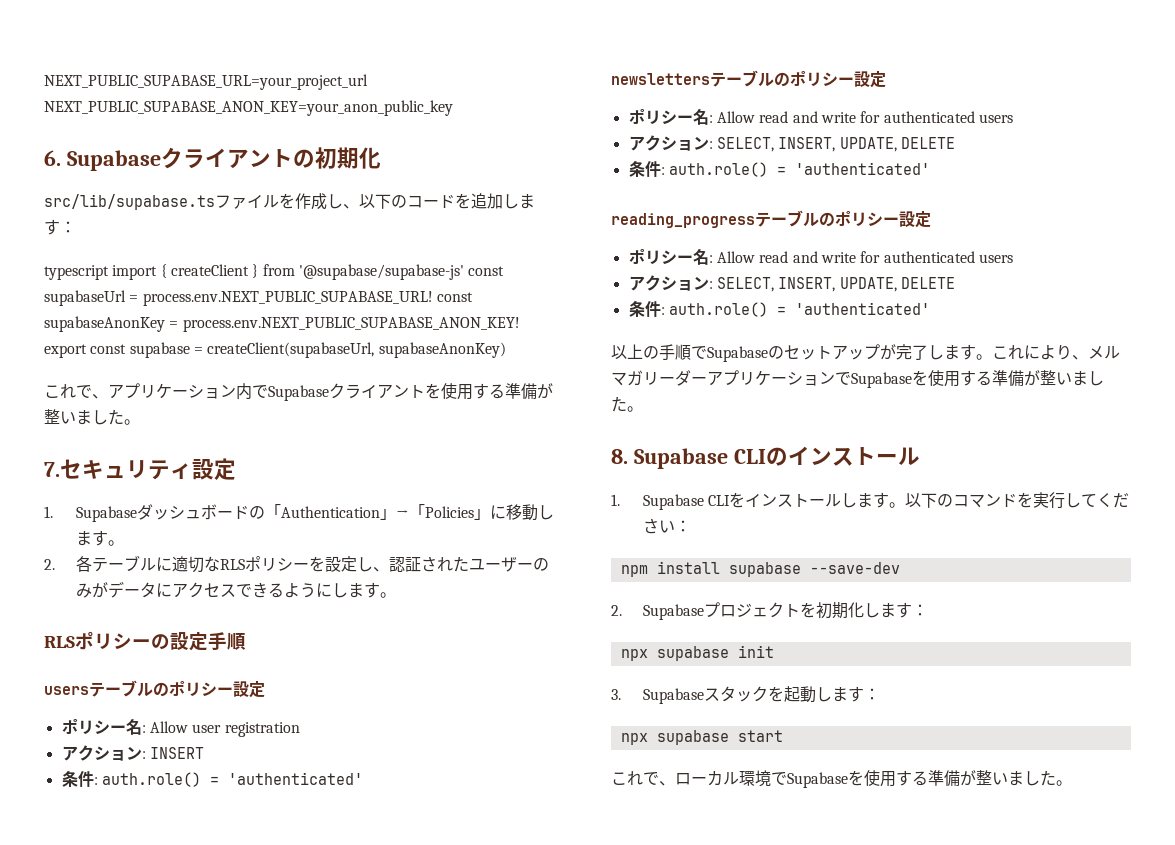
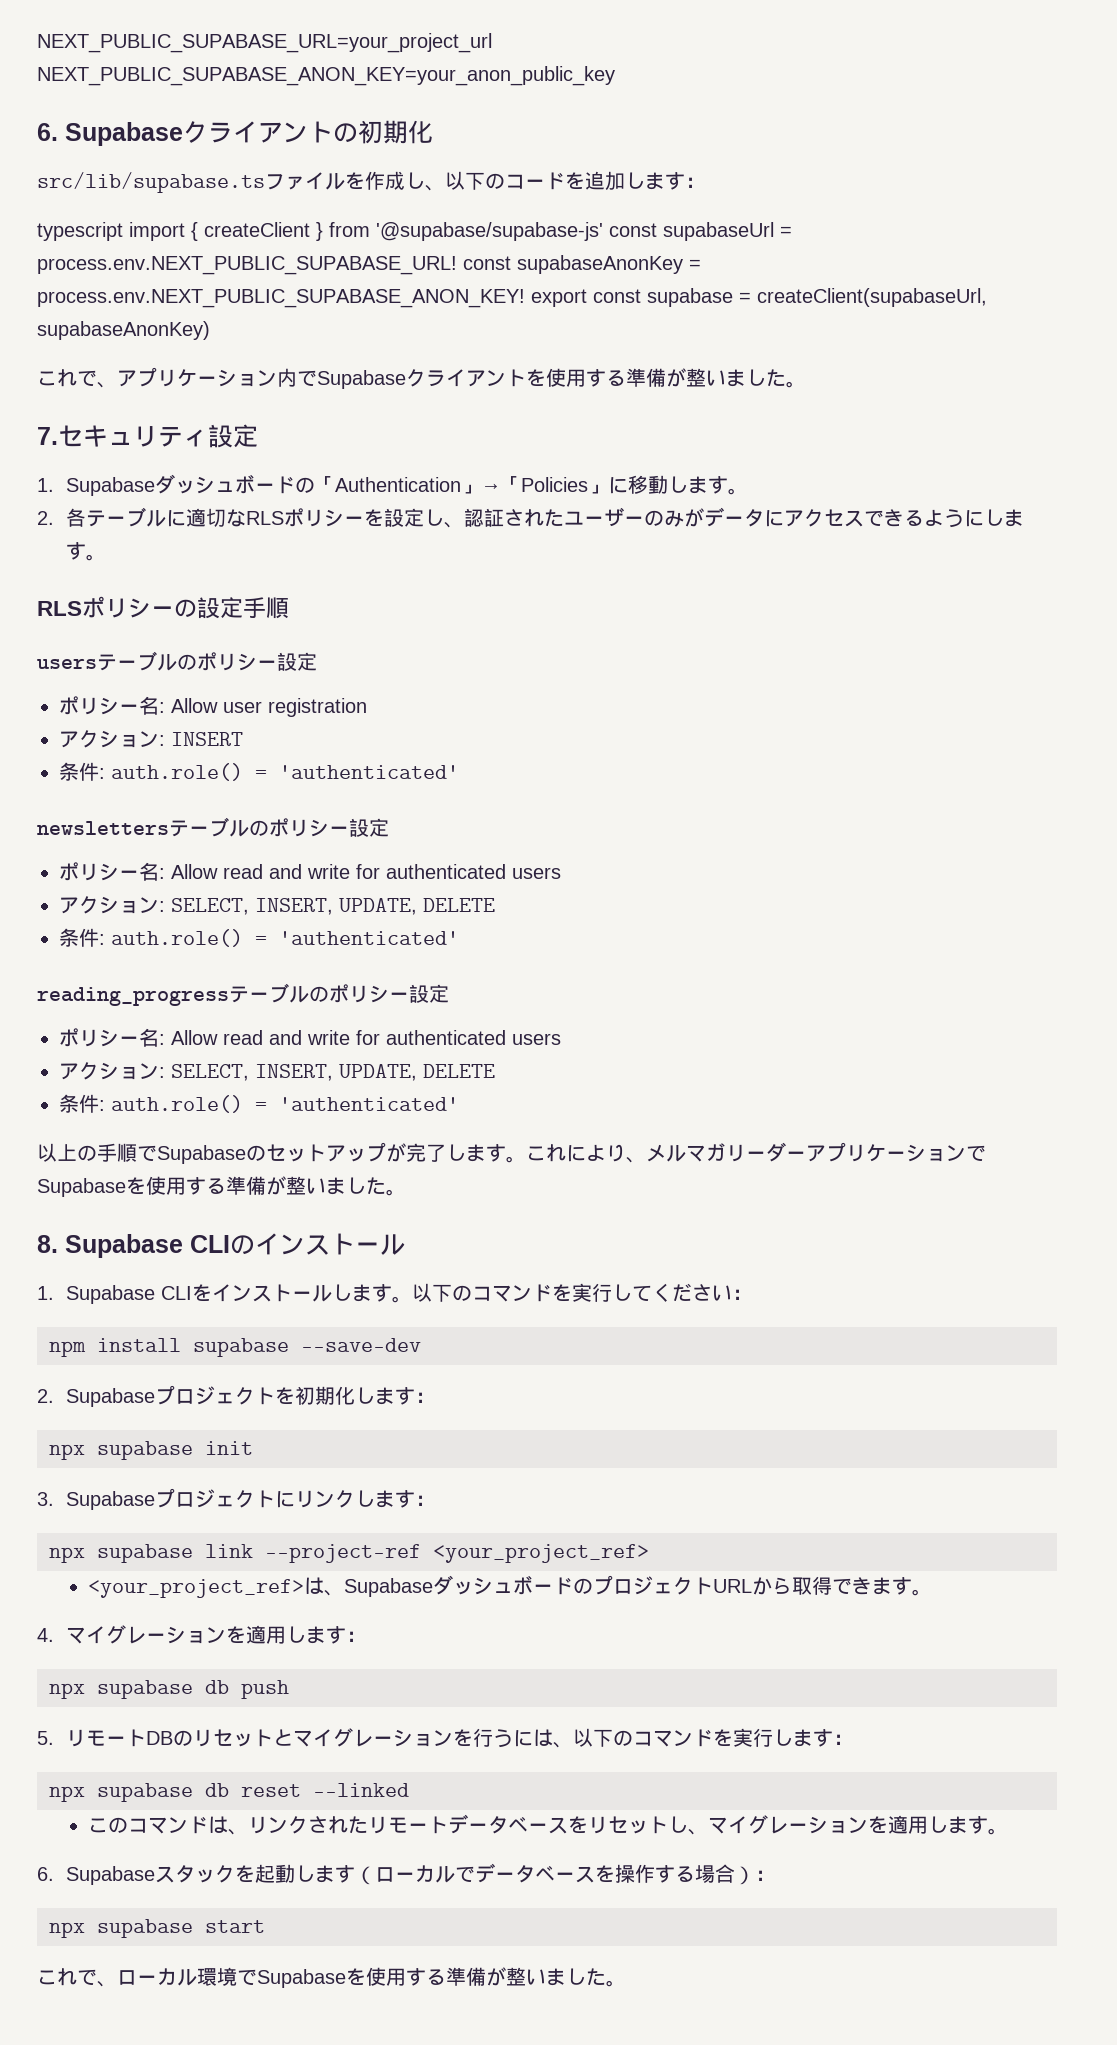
- 3. Supabaseスタックを起動します：
+ 3. Supabaseプロジェクトにリンクします：
+ npx supabase link --project-ref <your_project_ref>
+ <your_project_ref>は、SupabaseダッシュボードのプロジェクトURLから取得できます。
+ 4.マイグレーションを適用します：
+ npx supabase db push
+ 5.リモートDBのリセットとマイグレーションを行うには、以下のコマンドを実行します：
+ npx supabase db reset --linked
+ このコマンドは、リンクされたリモートデータベースをリセットし、マイグレーションを適用します。
+ 6. Supabaseスタックを起動します（ローカルでデータベースを操作する場合）：

